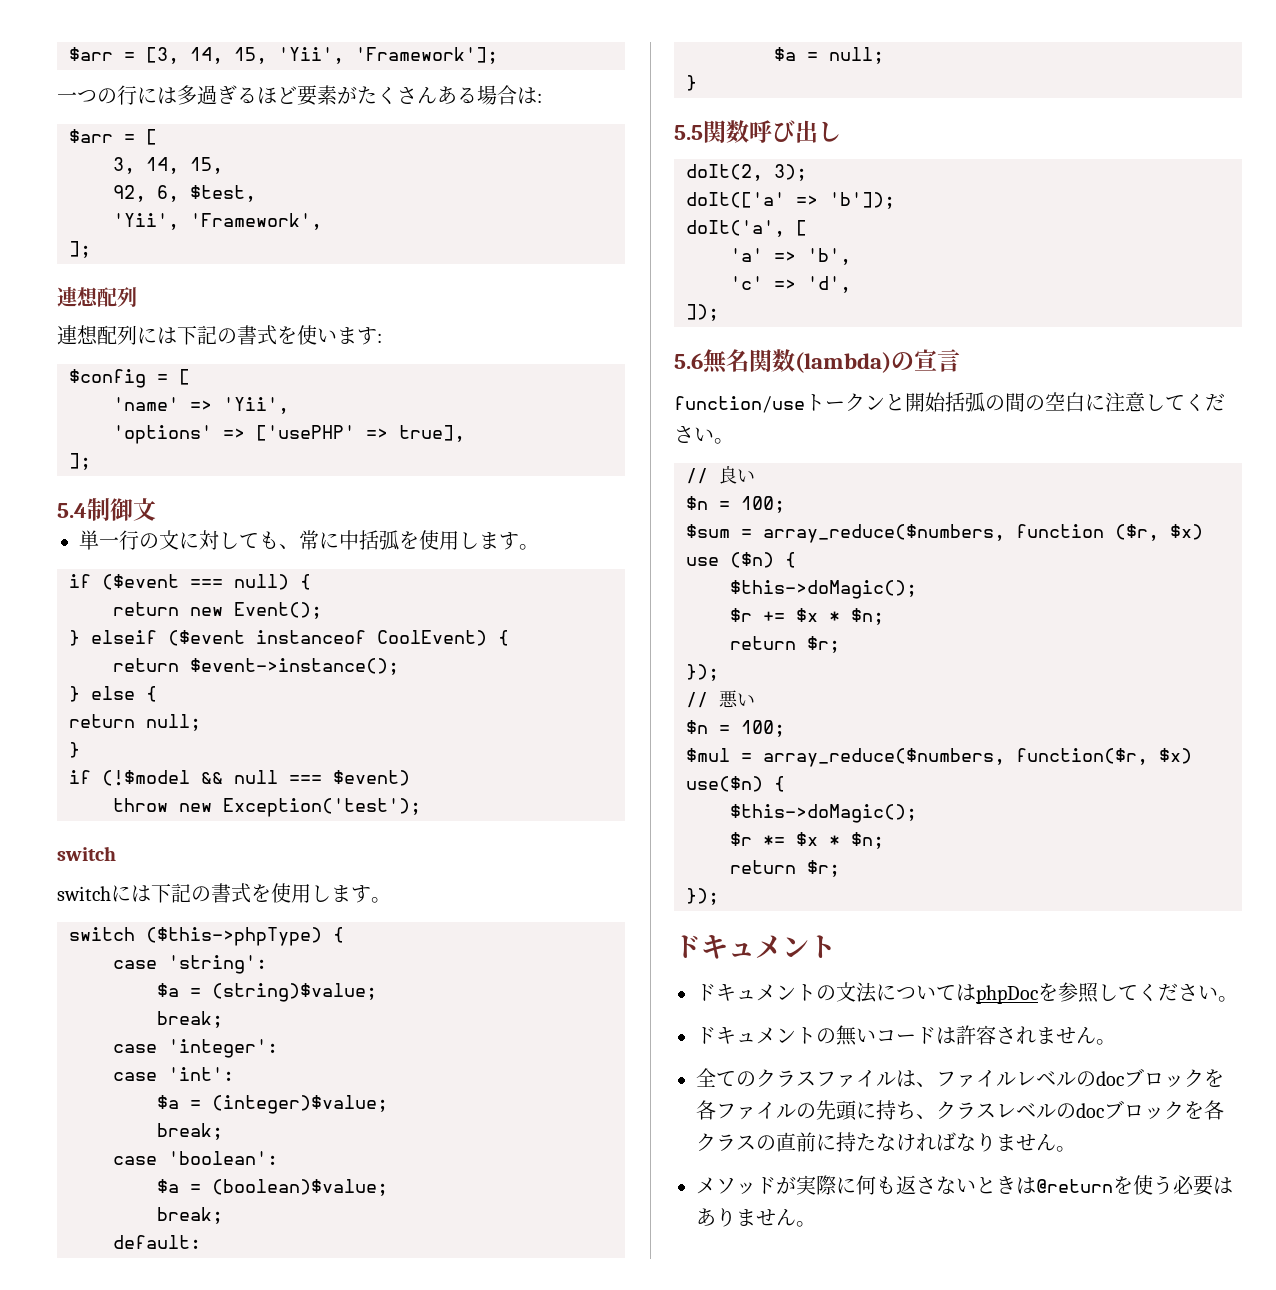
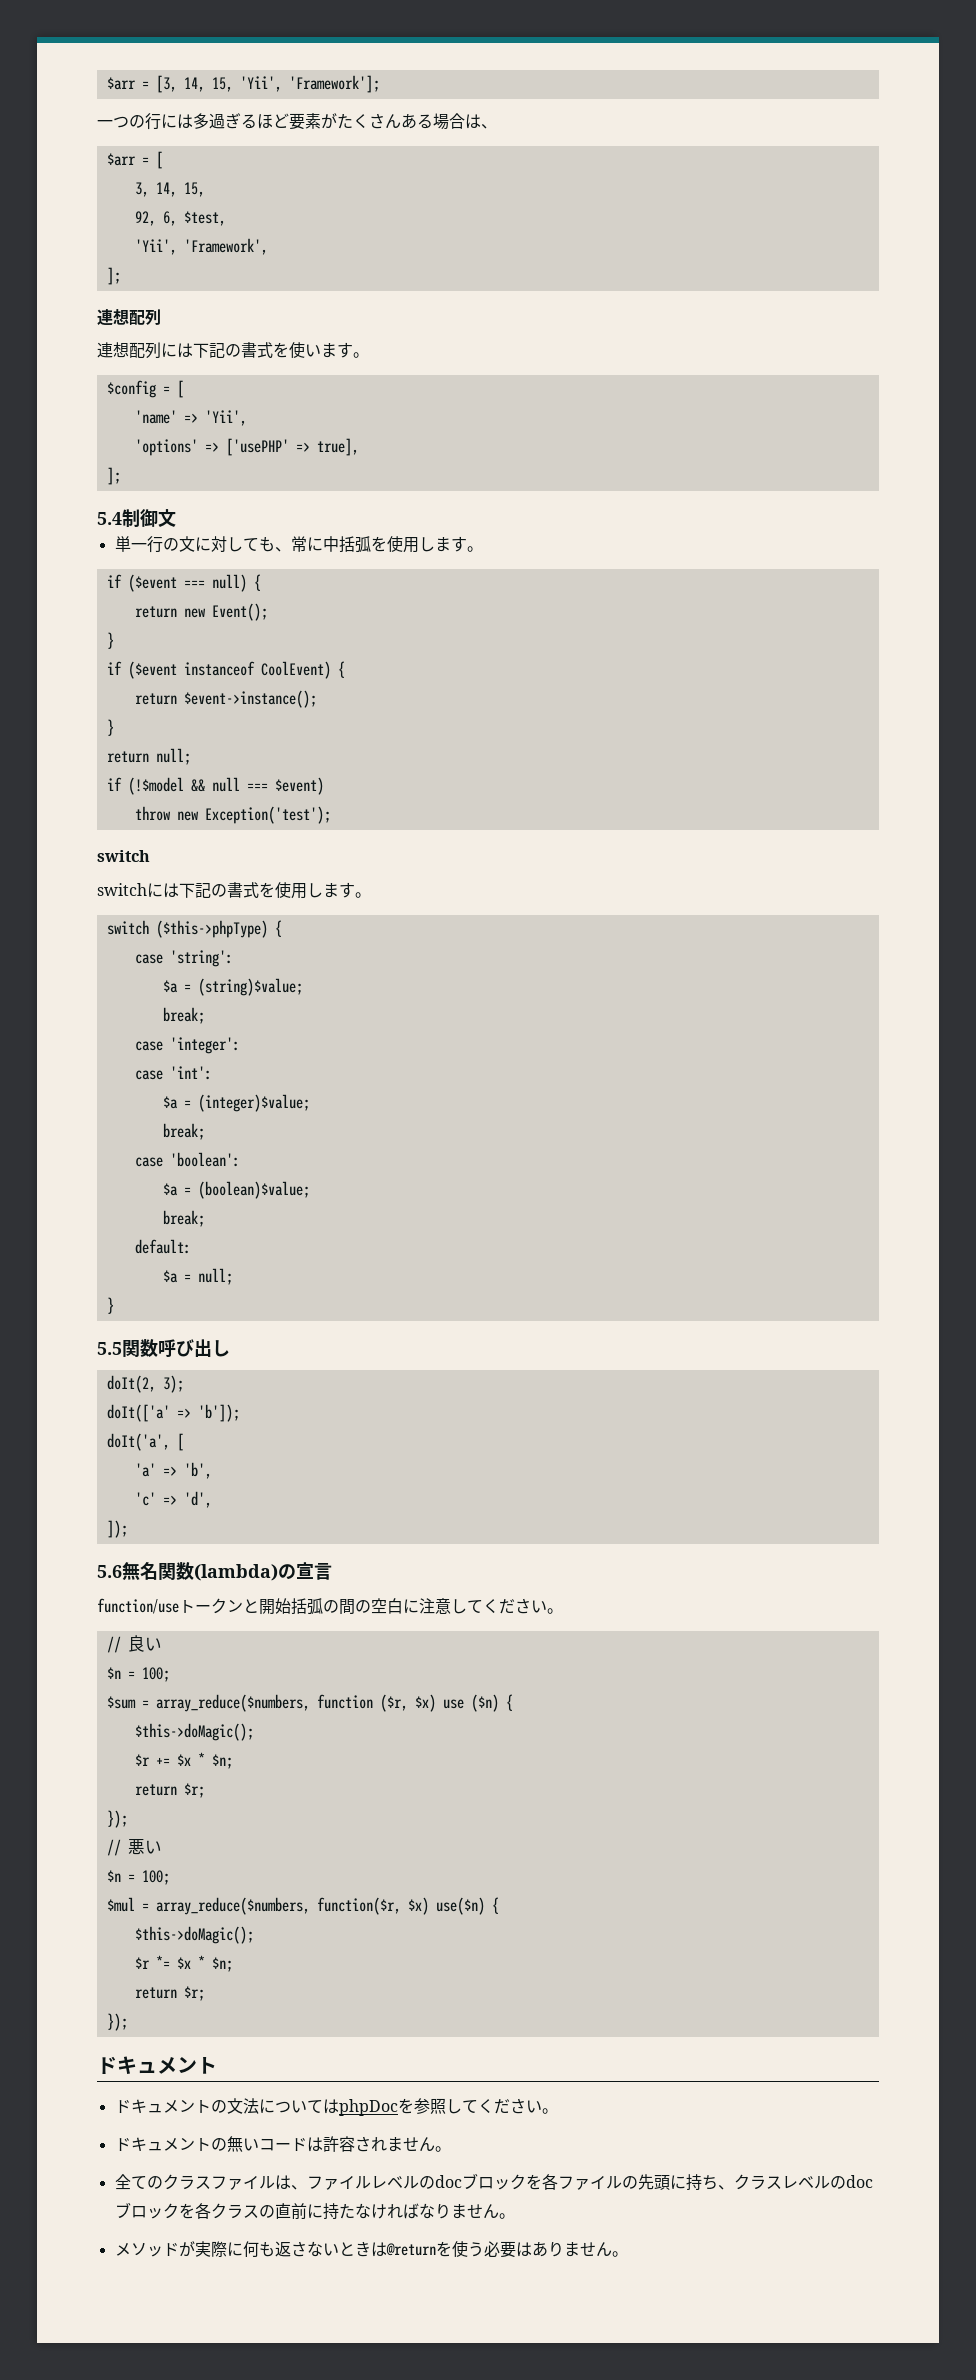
- 一つの行には多過ぎるほど要素がたくさんある場合は:
+ 一つの行には多過ぎるほど要素がたくさんある場合は、
- 連想配列には下記の書式を使います:
+ 連想配列には下記の書式を使います。
  return new Event();
- } elseif ($event instanceof CoolEvent) {
+ }
+ if ($event instanceof CoolEvent) {
  return $event->instance();
- } else {
+ }
  return null;
- }

